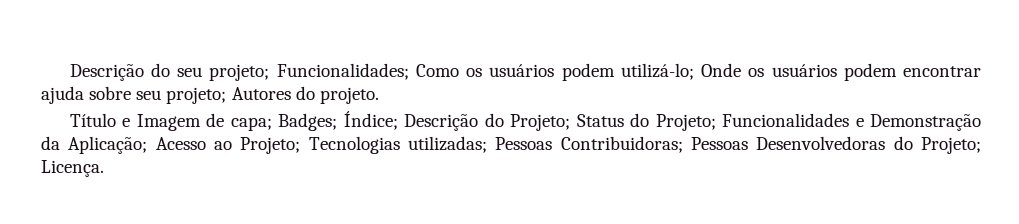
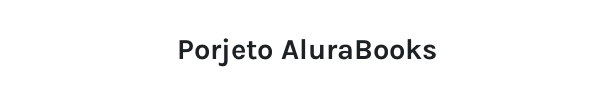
- Descrição do seu projeto; Funcionalidades; Como os usuários podem utilizá-lo; Onde os usuários podem encontrar ajuda sobre seu projeto; Autores do projeto.
- Título e Imagem de capa; Badges; Índice; Descrição do Projeto; Status do Projeto; Funcionalidades e Demonstração da Aplicação; Acesso ao Projeto; Tecnologias utilizadas; Pessoas Contribuidoras; Pessoas Desenvolvedoras do Projeto; Licença.
+ Porjeto AluraBooks

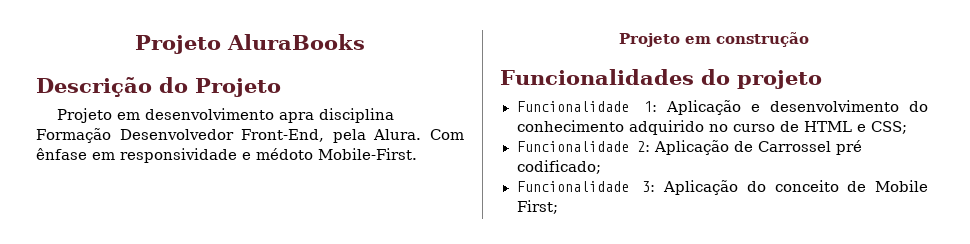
- Porjeto AluraBooks
+ Projeto AluraBooks
+ Descrição do Projeto
+ Projeto em desenvolvimento apra disciplina Formação Desenvolvedor Front-End, pela Alura. Com ênfase em responsividade e médoto Mobile-First.
+ Projeto em construção
+ Funcionalidades do projeto
+ Funcionalidade 1: Aplicação e desenvolvimento do conhecimento adquirido no curso de HTML e CSS;
+ Funcionalidade 2: Aplicação de Carrossel pré codificado;
+ Funcionalidade 3: Aplicação do conceito de Mobile First;

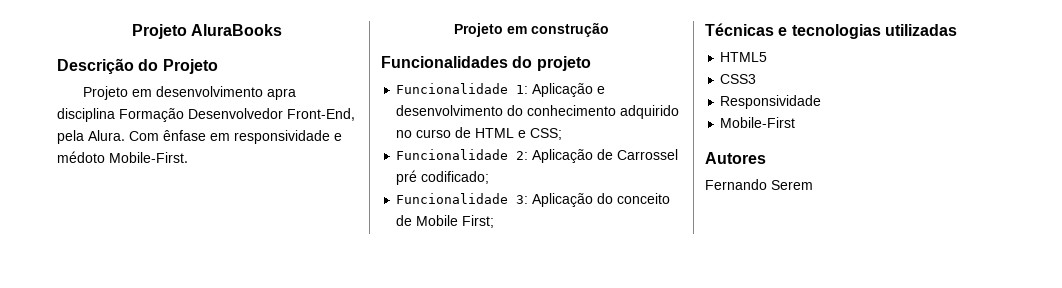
+ Técnicas e tecnologias utilizadas
+ HTML5
+ CSS3
+ Responsividade
+ Mobile-First
+ Autores
+ Fernando Serem

